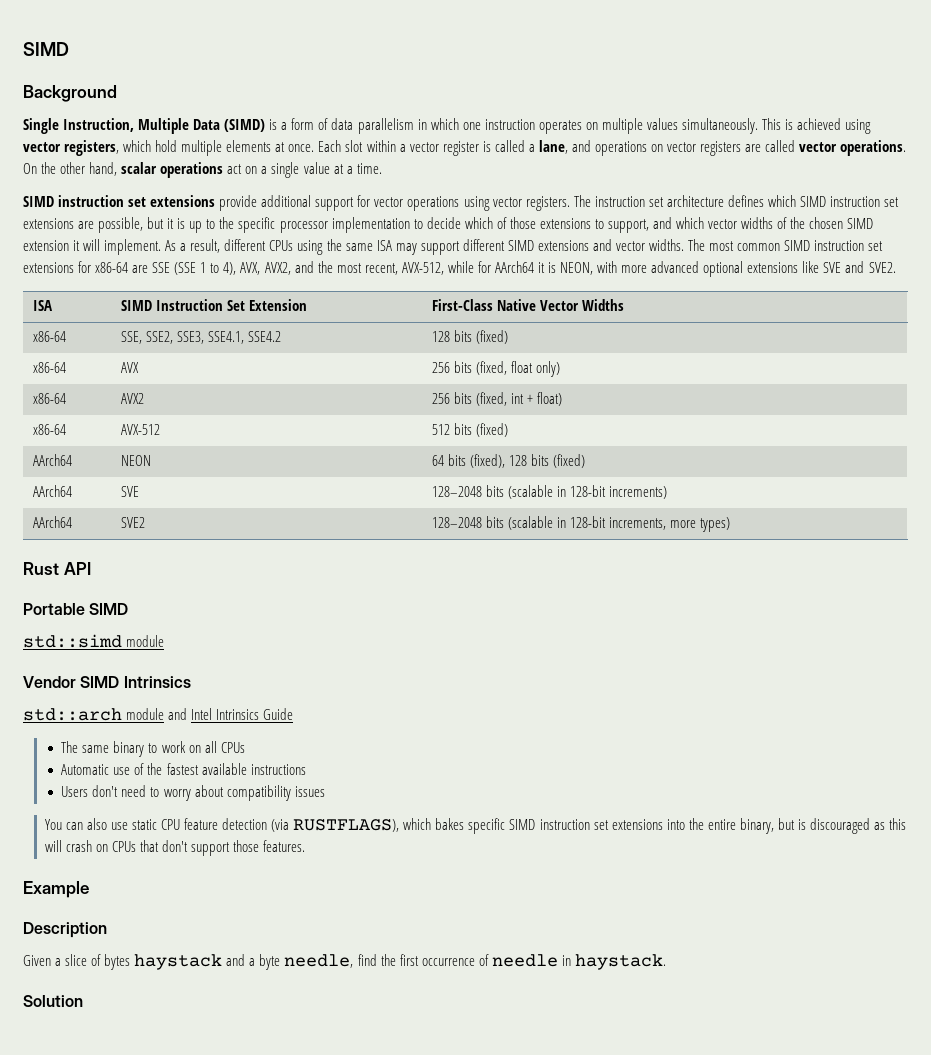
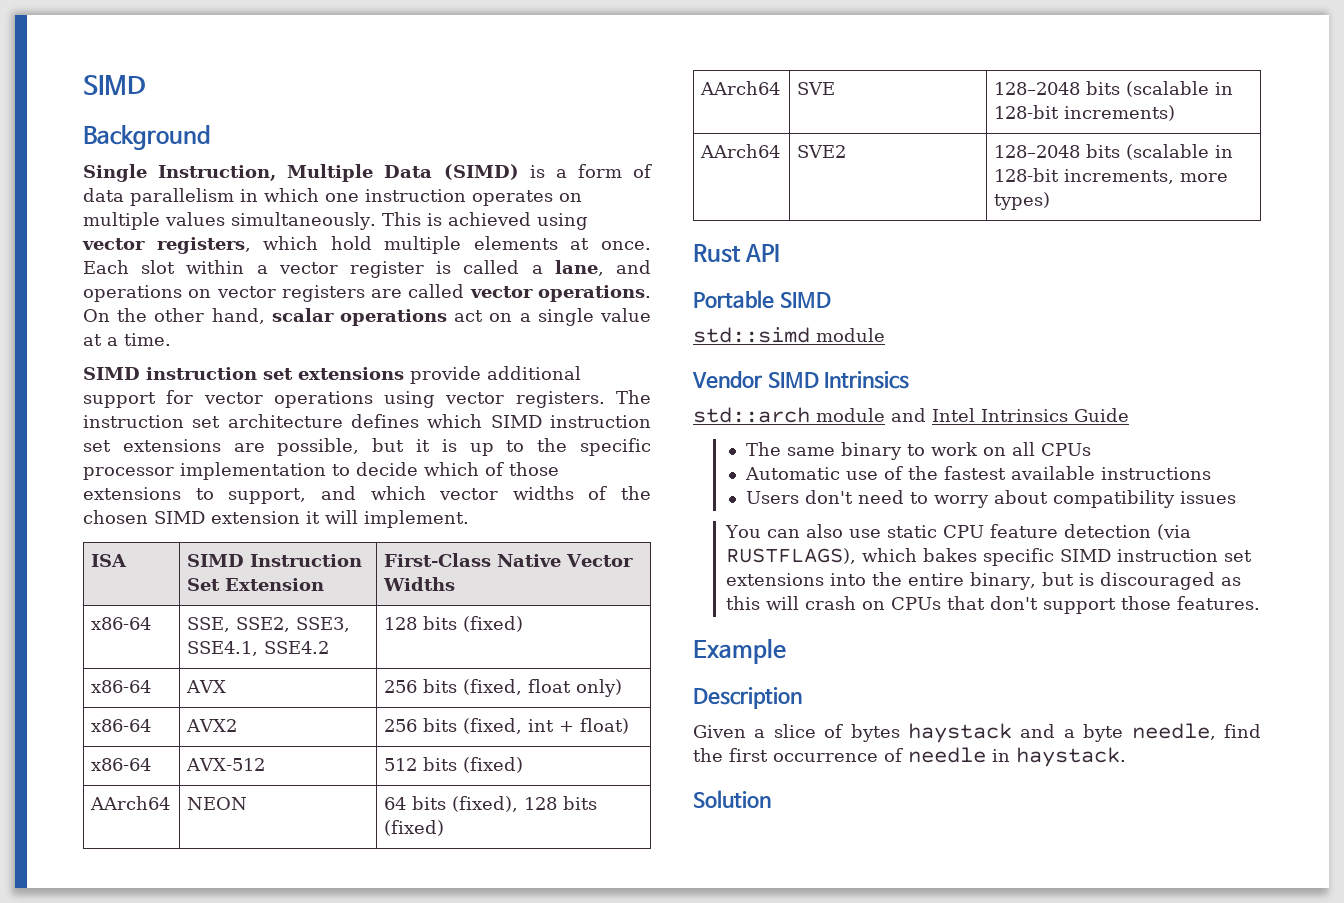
- As a result, different CPUs using the same ISA may support different SIMD extensions and vector widths. The most common SIMD instruction set extensions for x86-64 are SSE (SSE 1 to 4), AVX, AVX2, and the most recent, AVX-512, while for AArch64 it is NEON, with more advanced optional extensions like SVE and SVE2.

